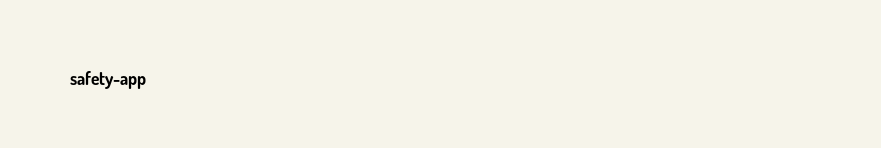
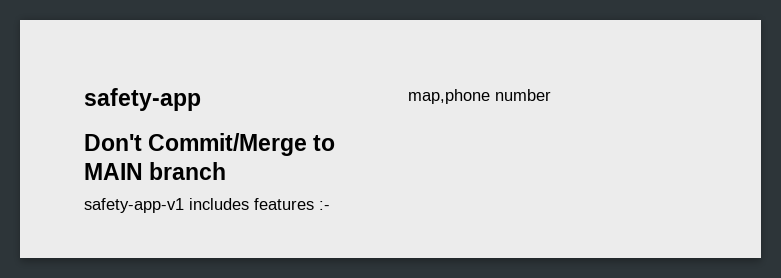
+ Don't Commit/Merge to MAIN branch
+ safety-app-v1 includes features :- map,phone number

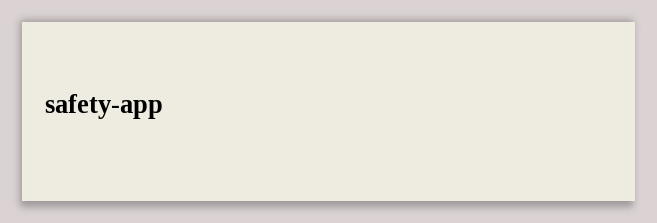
- Don't Commit/Merge to MAIN branch
- safety-app-v1 includes features :- map,phone number

